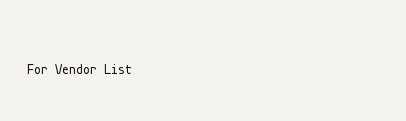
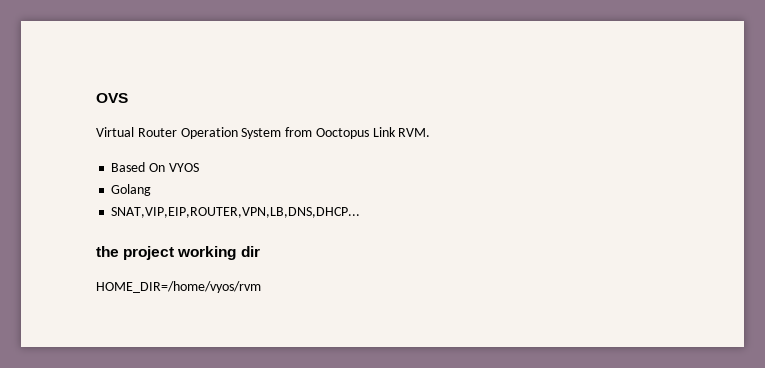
- For Vendor List
+ OVS
+ Virtual Router Operation System from Ooctopus Link RVM.
+ Based On VYOS
+ Golang
+ SNAT,VIP,EIP,ROUTER,VPN,LB,DNS,DHCP...
+ the project working dir
+ HOME_DIR=/home/vyos/rvm

